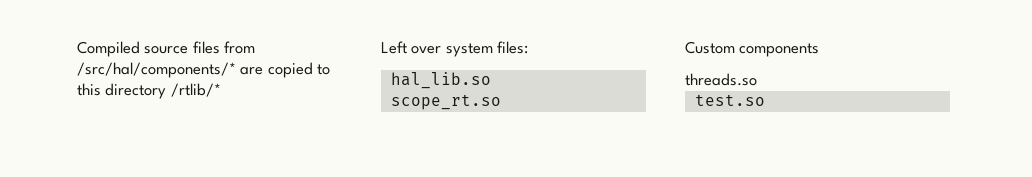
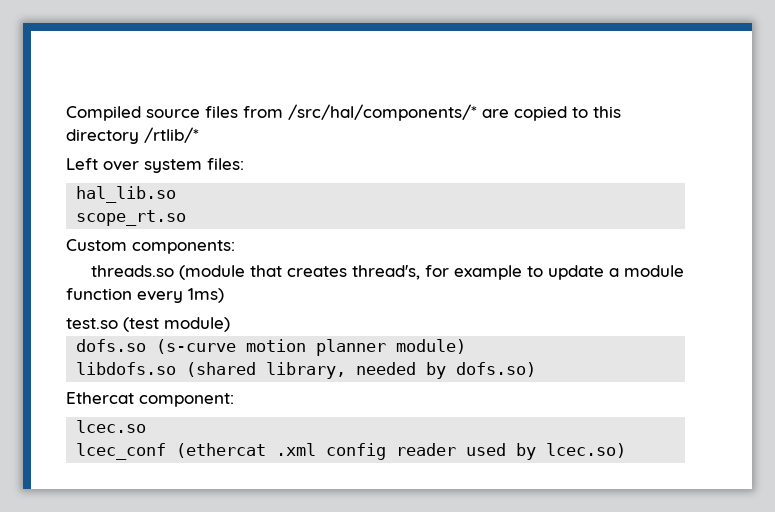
- Custom components
+ Custom components:
- threads.so
- test.so
+ threads.so (module that creates thread's, for example to update a module function every 1ms)
+ test.so (test module)
+ dofs.so (s-curve motion planner module)
+ libdofs.so (shared library, needed by dofs.so)
+ Ethercat component:
+ lcec.so
+ lcec_conf (ethercat .xml config reader used by lcec.so)

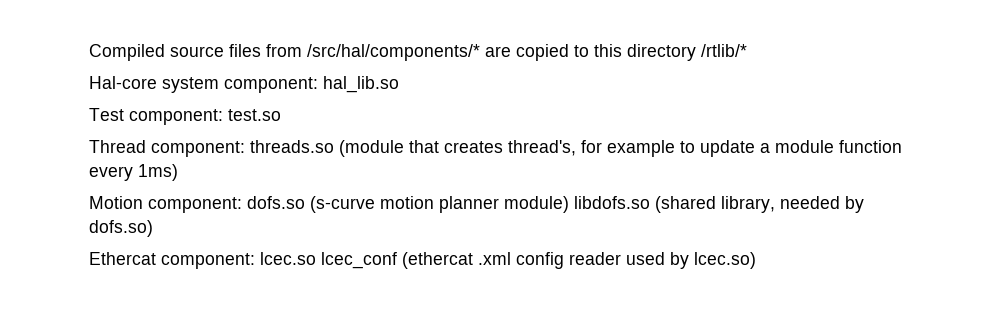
- Left over system files:
- hal_lib.so
- scope_rt.so
- Custom components:
- threads.so (module that creates thread's, for example to update a module function every 1ms)
+ Hal-core system component: hal_lib.so
+ Test component: test.so
+ Thread component: threads.so (module that creates thread's, for example to update a module function every 1ms)
- test.so (test module)
- dofs.so (s-curve motion planner module)
- libdofs.so (shared library, needed by dofs.so)
+ Motion component: dofs.so (s-curve motion planner module) libdofs.so (shared library, needed by dofs.so)
- Ethercat component:
- lcec.so
- lcec_conf (ethercat .xml config reader used by lcec.so)
+ Ethercat component: lcec.so lcec_conf (ethercat .xml config reader used by lcec.so)

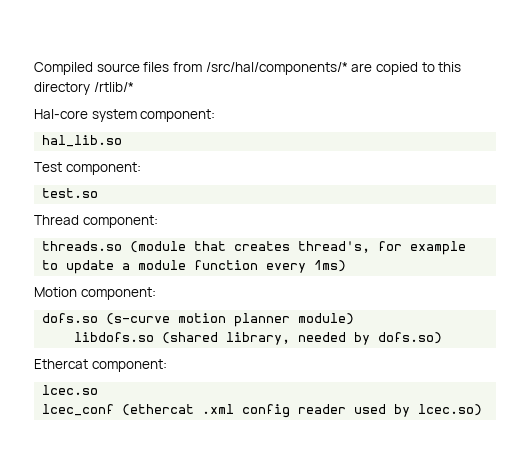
- Hal-core system component: hal_lib.so
+ Hal-core system component:
+ hal_lib.so
- Test component: test.so
+ Test component:
+ test.so
- Thread component: threads.so (module that creates thread's, for example to update a module function every 1ms)
+ Thread component:
+ threads.so (module that creates thread's, for example to update a module function every 1ms)
- Motion component: dofs.so (s-curve motion planner module) libdofs.so (shared library, needed by dofs.so)
+ Motion component:
+ dofs.so (s-curve motion planner module)
+ libdofs.so (shared library, needed by dofs.so)
- Ethercat component: lcec.so lcec_conf (ethercat .xml config reader used by lcec.so)
+ Ethercat component:
+ lcec.so
+ lcec_conf (ethercat .xml config reader used by lcec.so)

